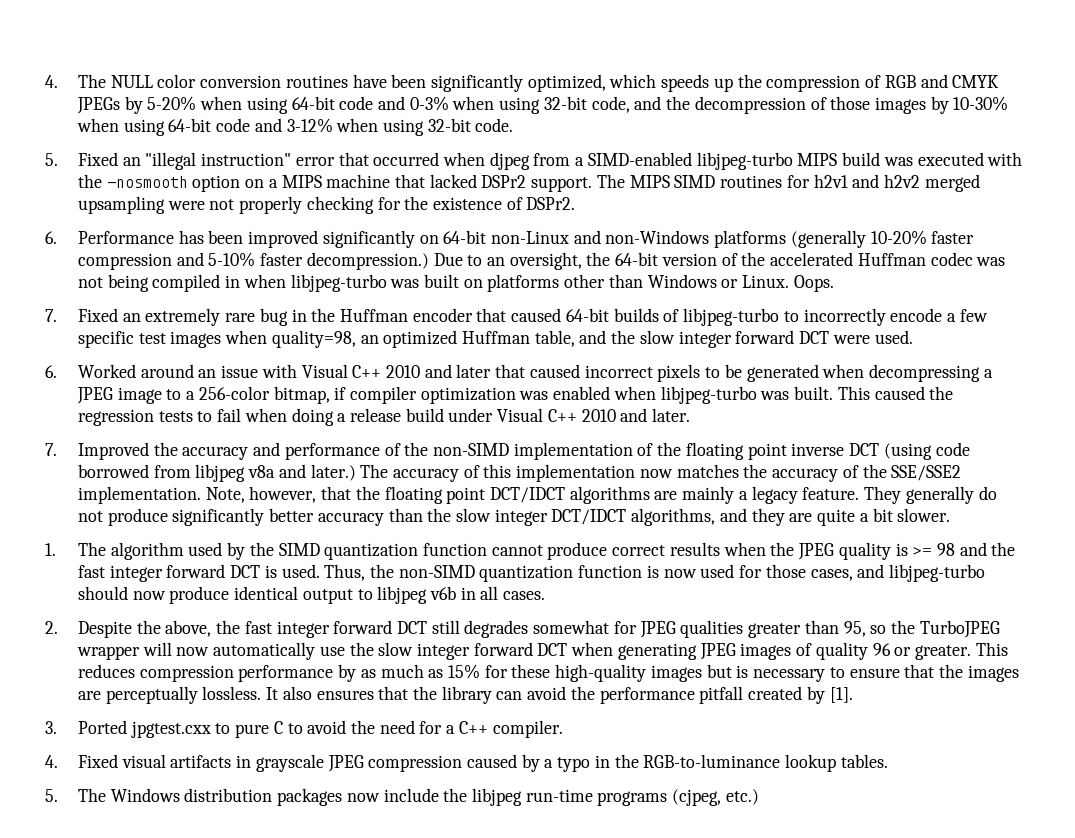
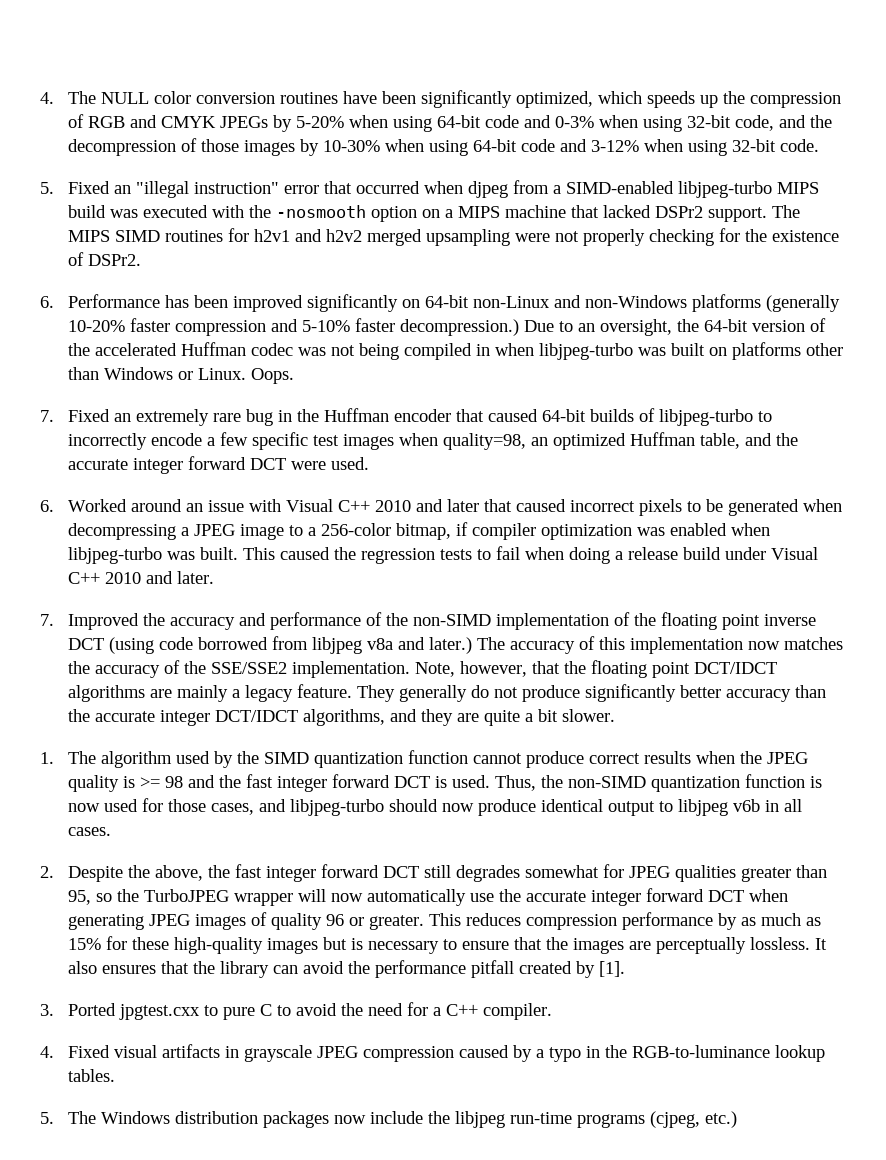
- 7. Fixed an extremely rare bug in the Huffman encoder that caused 64-bit builds of libjpeg-turbo to incorrectly encode a few specific test images when quality=98, an optimized Huffman table, and the slow integer forward DCT were used.
+ 7. Fixed an extremely rare bug in the Huffman encoder that caused 64-bit builds of libjpeg-turbo to incorrectly encode a few specific test images when quality=98, an optimized Huffman table, and the accurate integer forward DCT were used.
- They generally do not produce significantly better accuracy than the slow integer DCT/IDCT algorithms, and they are quite a bit slower.
+ They generally do not produce significantly better accuracy than the accurate integer DCT/IDCT algorithms, and they are quite a bit slower.
- 2. Despite the above, the fast integer forward DCT still degrades somewhat for JPEG qualities greater than 95, so the TurboJPEG wrapper will now automatically use the slow integer forward DCT when generating JPEG images of quality 96 or greater.
+ 2. Despite the above, the fast integer forward DCT still degrades somewhat for JPEG qualities greater than 95, so the TurboJPEG wrapper will now automatically use the accurate integer forward DCT when generating JPEG images of quality 96 or greater.

